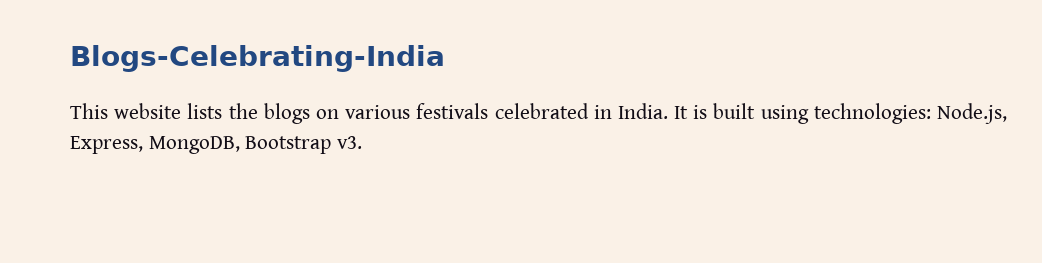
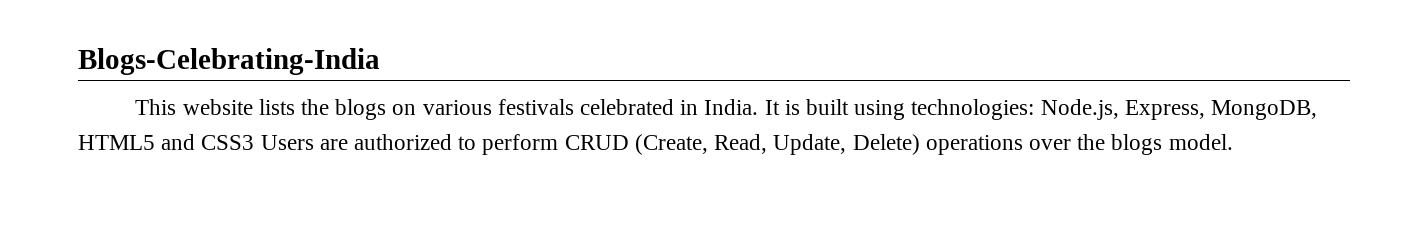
- It is built using technologies: Node.js, Express, MongoDB, Bootstrap v3.
+ It is built using technologies: Node.js, Express, MongoDB, HTML5 and CSS3 Users are authorized to perform CRUD (Create, Read, Update, Delete) operations over the blogs model.

